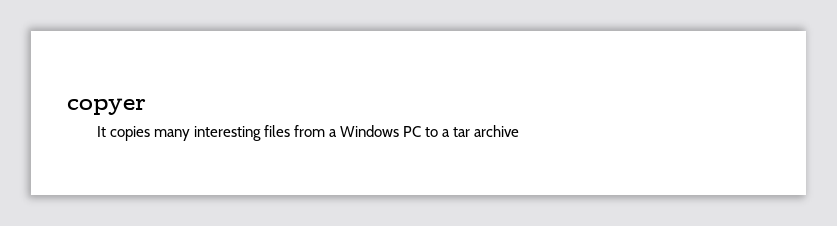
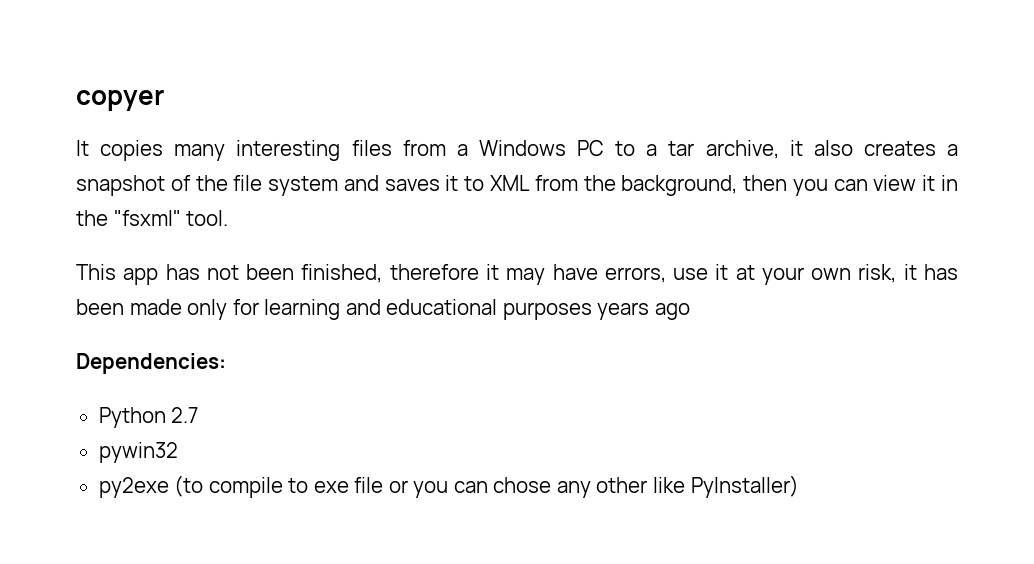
- It copies many interesting files from a Windows PC to a tar archive
+ It copies many interesting files from a Windows PC to a tar archive, it also creates a snapshot of the file system and saves it to XML from the background, then you can view it in the "fsxml" tool.
+ This app has not been finished, therefore it may have errors, use it at your own risk, it has been made only for learning and educational purposes years ago
+ Dependencies:
+ Python 2.7
+ pywin32
+ py2exe (to compile to exe file or you can chose any other like PyInstaller)

